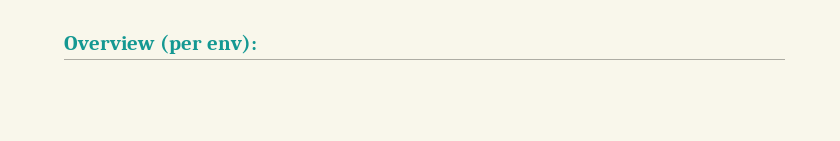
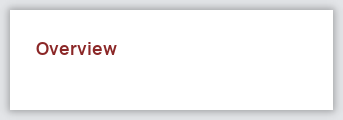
- Overview (per env):
+ Overview

